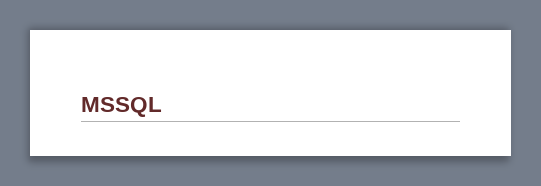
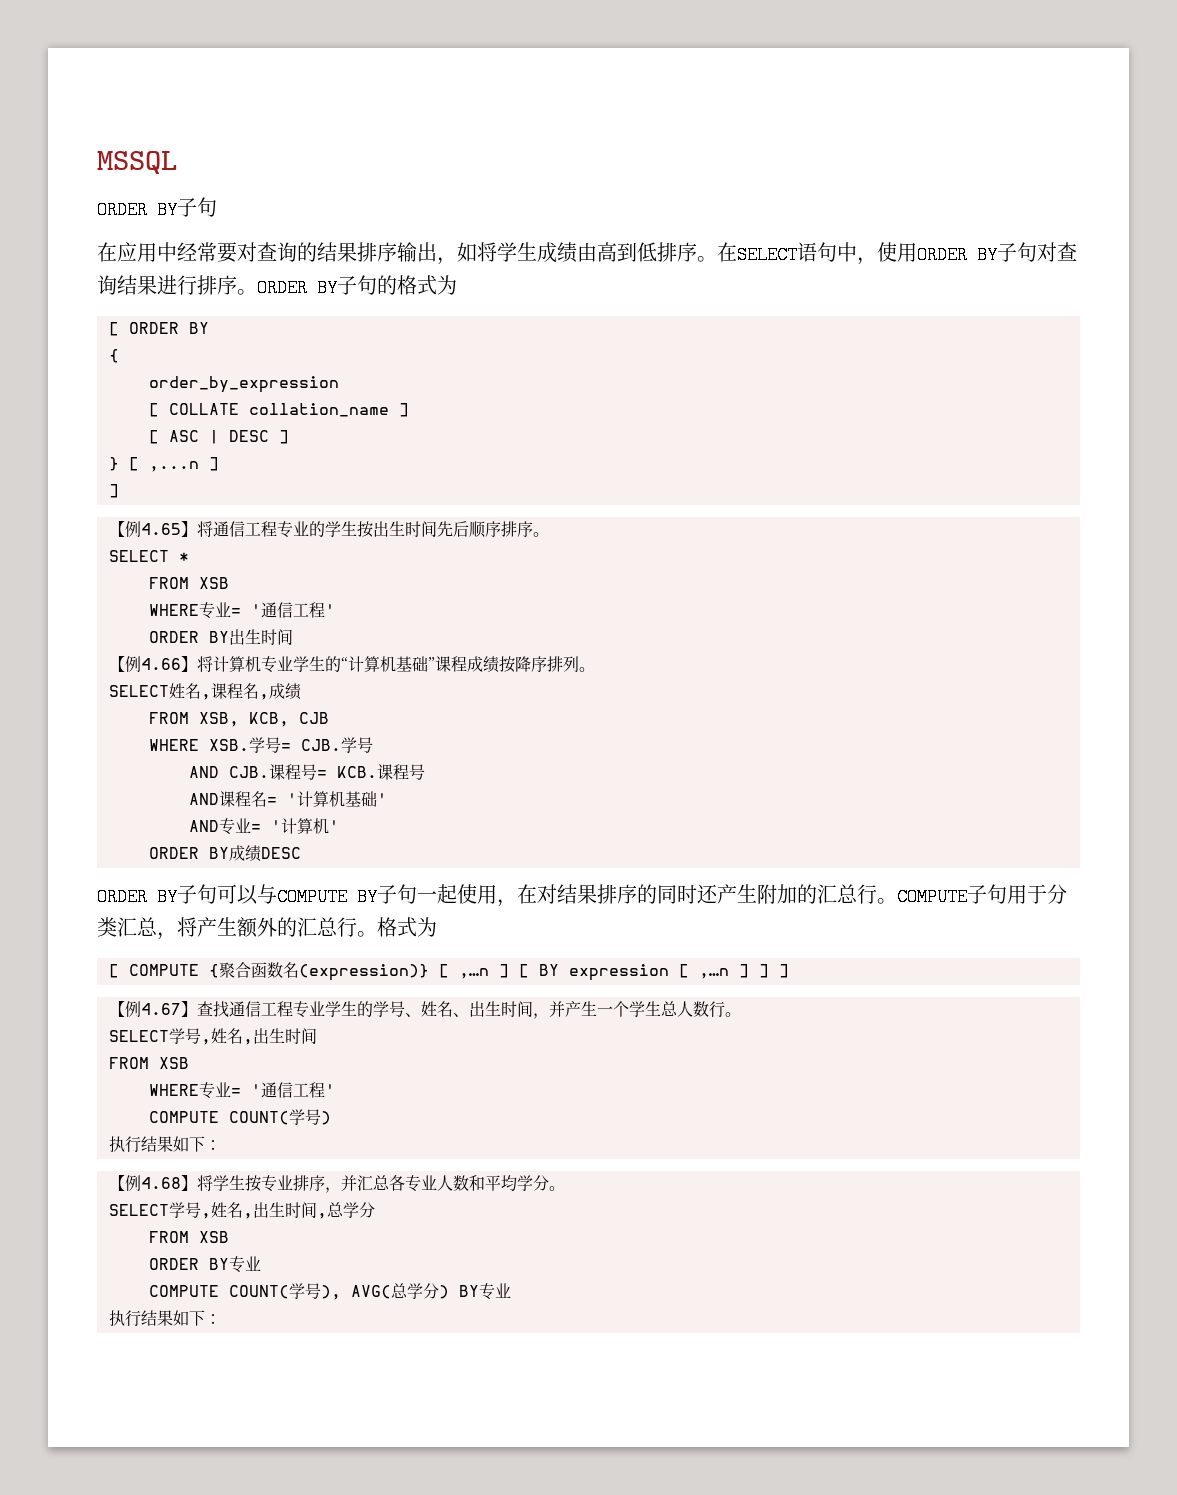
  MSSQL
+ ORDER BY子句
+ 在应用中经常要对查询的结果排序输出，如将学生成绩由高到低排序。在SELECT语句中，使用ORDER BY子句对查询结果进行排序。ORDER BY子句的格式为
+ [ ORDER BY
+ {
+ order_by_expression
+ [ COLLATE collation_name ]
+ [ ASC | DESC ]
+ } [ ,...n ]
+ ]
+ 【例4.65】将通信工程专业的学生按出生时间先后顺序排序。
+ SELECT *
+ FROM XSB
+ WHERE专业= '通信工程'
+ ORDER BY出生时间
+ 【例4.66】将计算机专业学生的“计算机基础”课程成绩按降序排列。
+ SELECT姓名,课程名,成绩
+ FROM XSB, KCB, CJB
+ WHERE XSB.学号= CJB.学号
+ AND CJB.课程号= KCB.课程号
+ AND课程名= '计算机基础'
+ AND专业= '计算机'
+ ORDER BY成绩DESC
+ ORDER BY子句可以与COMPUTE BY子句一起使用，在对结果排序的同时还产生附加的汇总行。COMPUTE子句用于分类汇总，将产生额外的汇总行。格式为
+ [ COMPUTE {聚合函数名(expression)} [ ,…n ] [ BY expression [ ,…n ] ] ]
+ 【例4.67】查找通信工程专业学生的学号、姓名、出生时间，并产生一个学生总人数行。
+ SELECT学号,姓名,出生时间
+ FROM XSB
+ WHERE专业= '通信工程'
+ COMPUTE COUNT(学号)
+ 执行结果如下：
+ 【例4.68】将学生按专业排序，并汇总各专业人数和平均学分。
+ SELECT学号,姓名,出生时间,总学分
+ FROM XSB
+ ORDER BY专业
+ COMPUTE COUNT(学号), AVG(总学分) BY专业
+ 执行结果如下：

